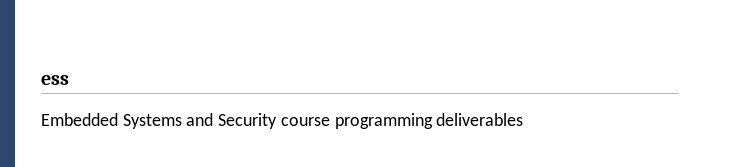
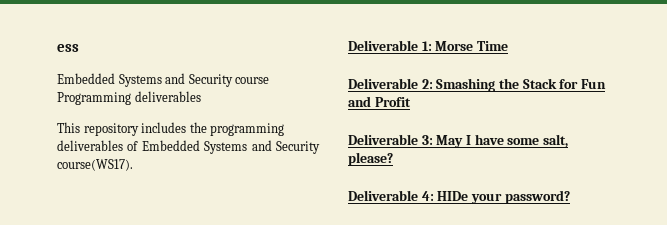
- Embedded Systems and Security course programming deliverables
+ Embedded Systems and Security course Programming deliverables
+ This repository includes the programming deliverables of Embedded Systems and Security course(WS17).
+ Deliverable 1: Morse Time
+ Deliverable 2: Smashing the Stack for Fun and Profit
+ Deliverable 3: May I have some salt, please?
+ Deliverable 4: HIDe your password?

